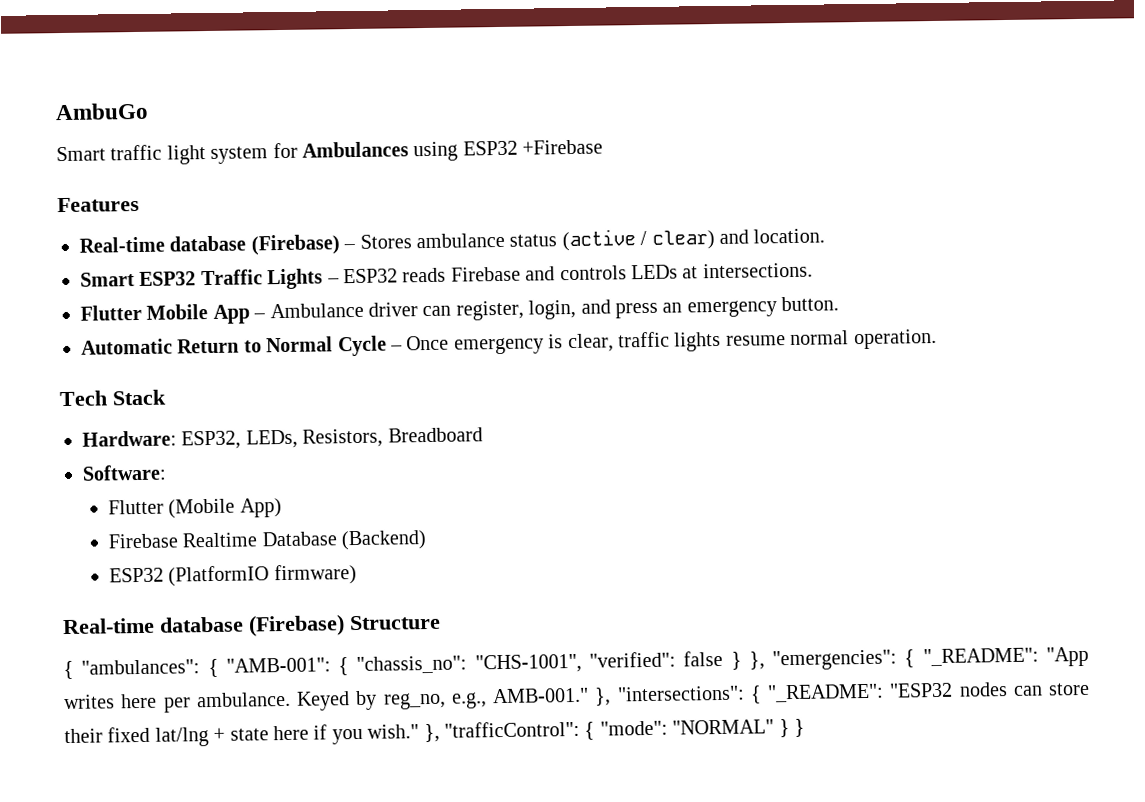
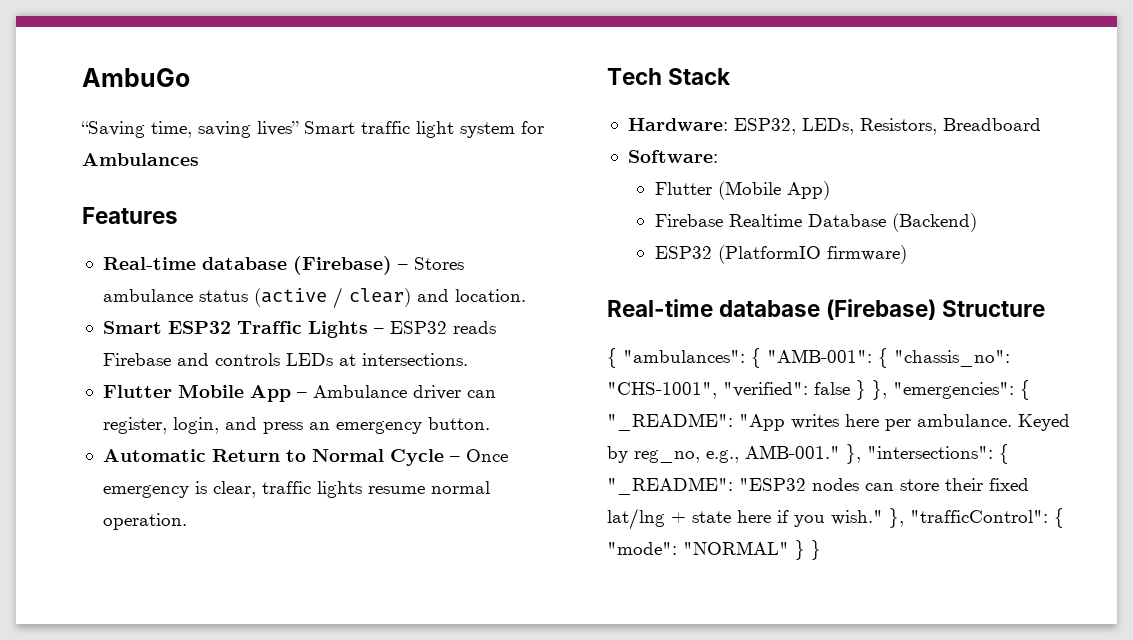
- Smart traffic light system for Ambulances using ESP32 +Firebase
+ “Saving time, saving lives” Smart traffic light system for Ambulances

